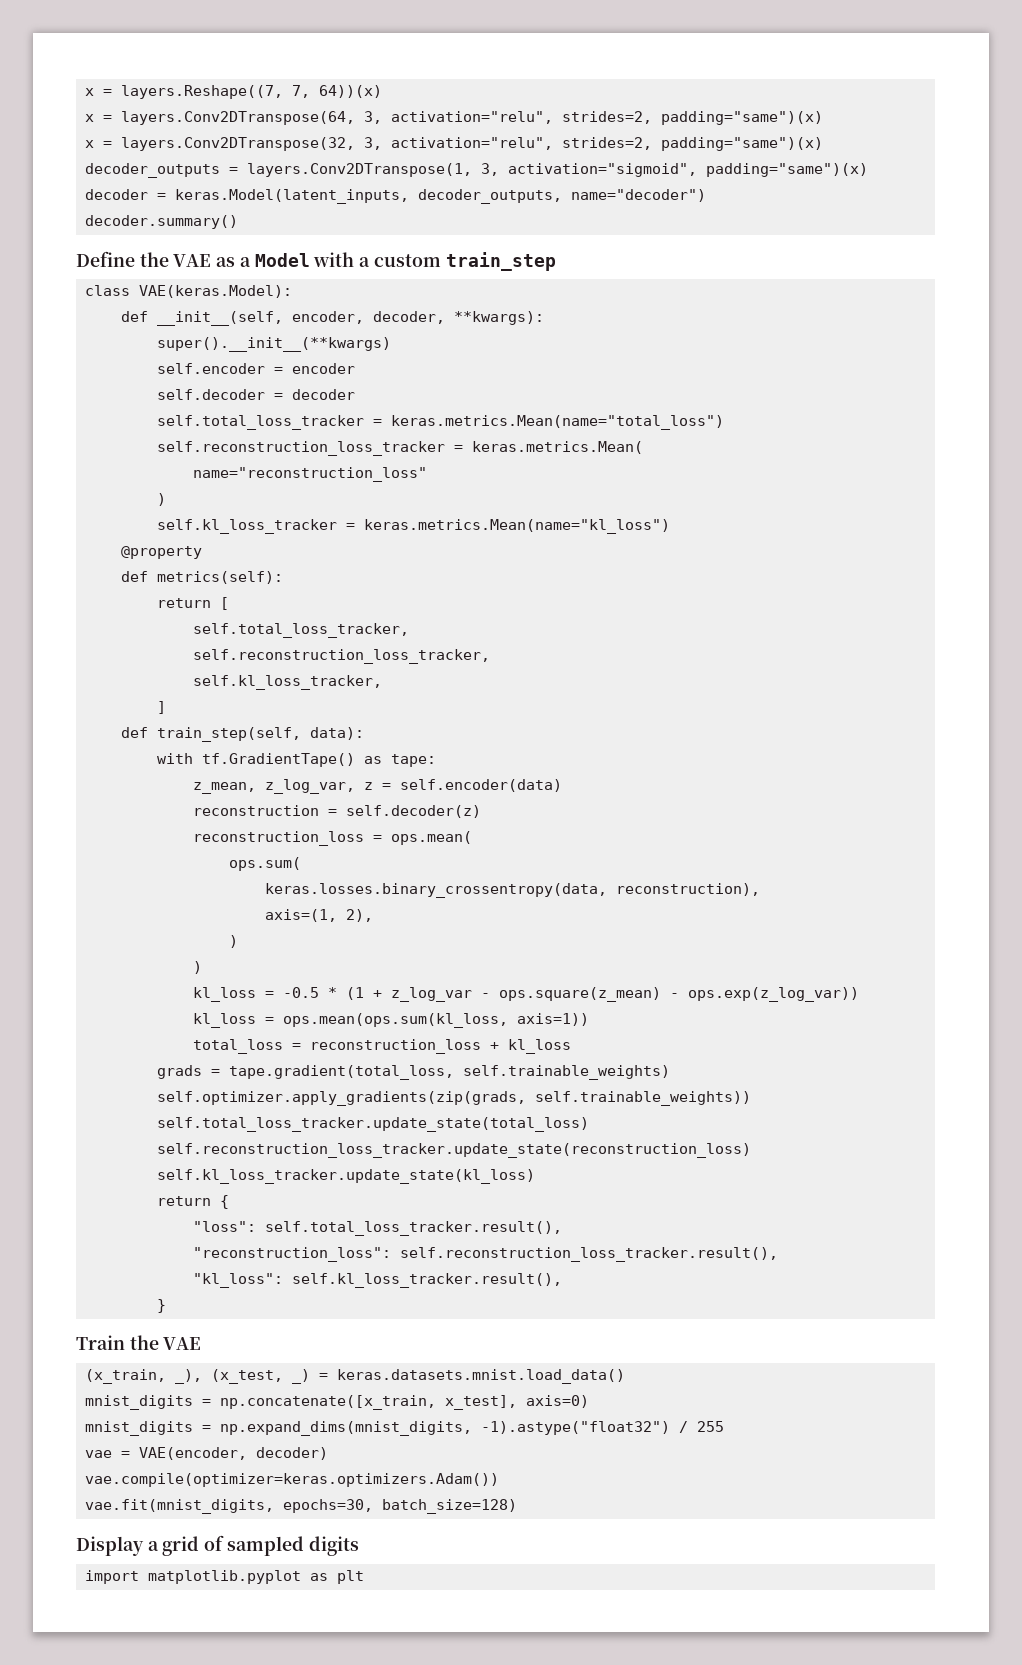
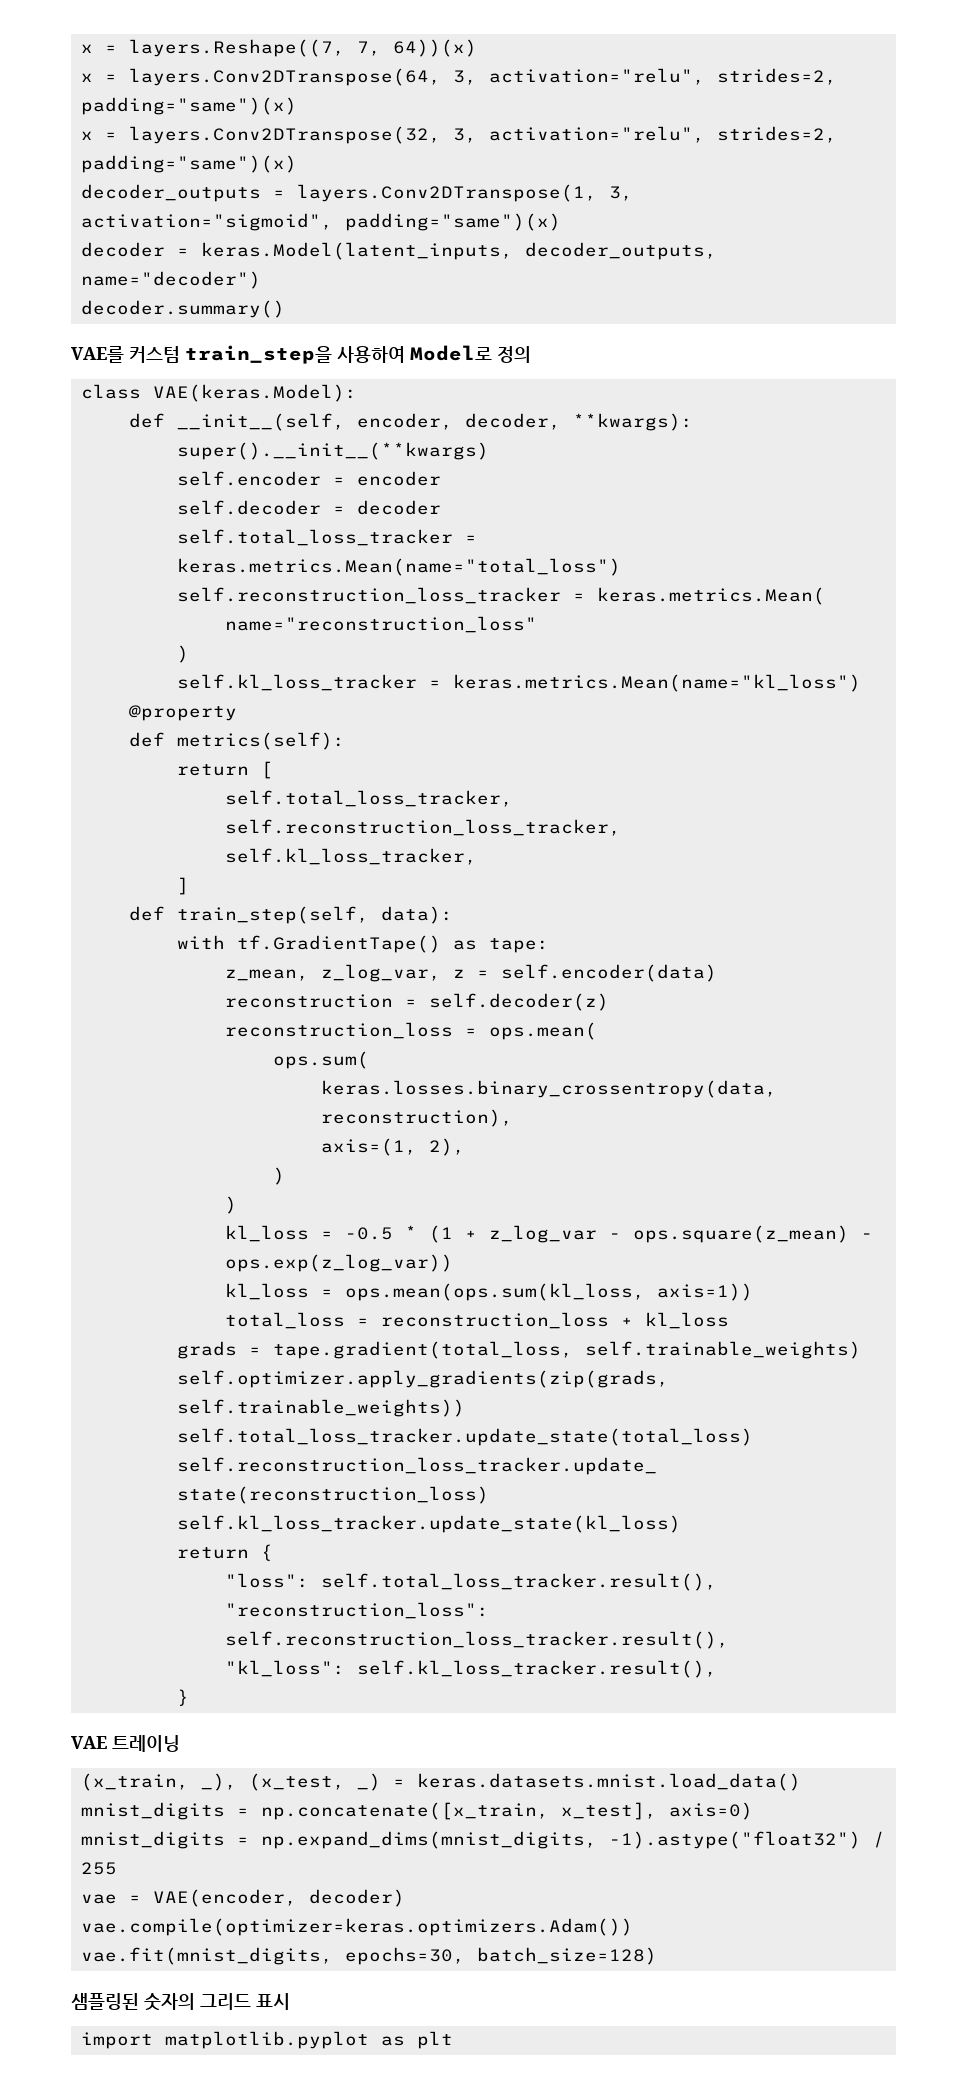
- Define the VAE as a Model with a custom train_step
+ VAE를 커스텀 train_step을 사용하여 Model로 정의
- Train the VAE
+ VAE 트레이닝
- Display a grid of sampled digits
+ 샘플링된 숫자의 그리드 표시

